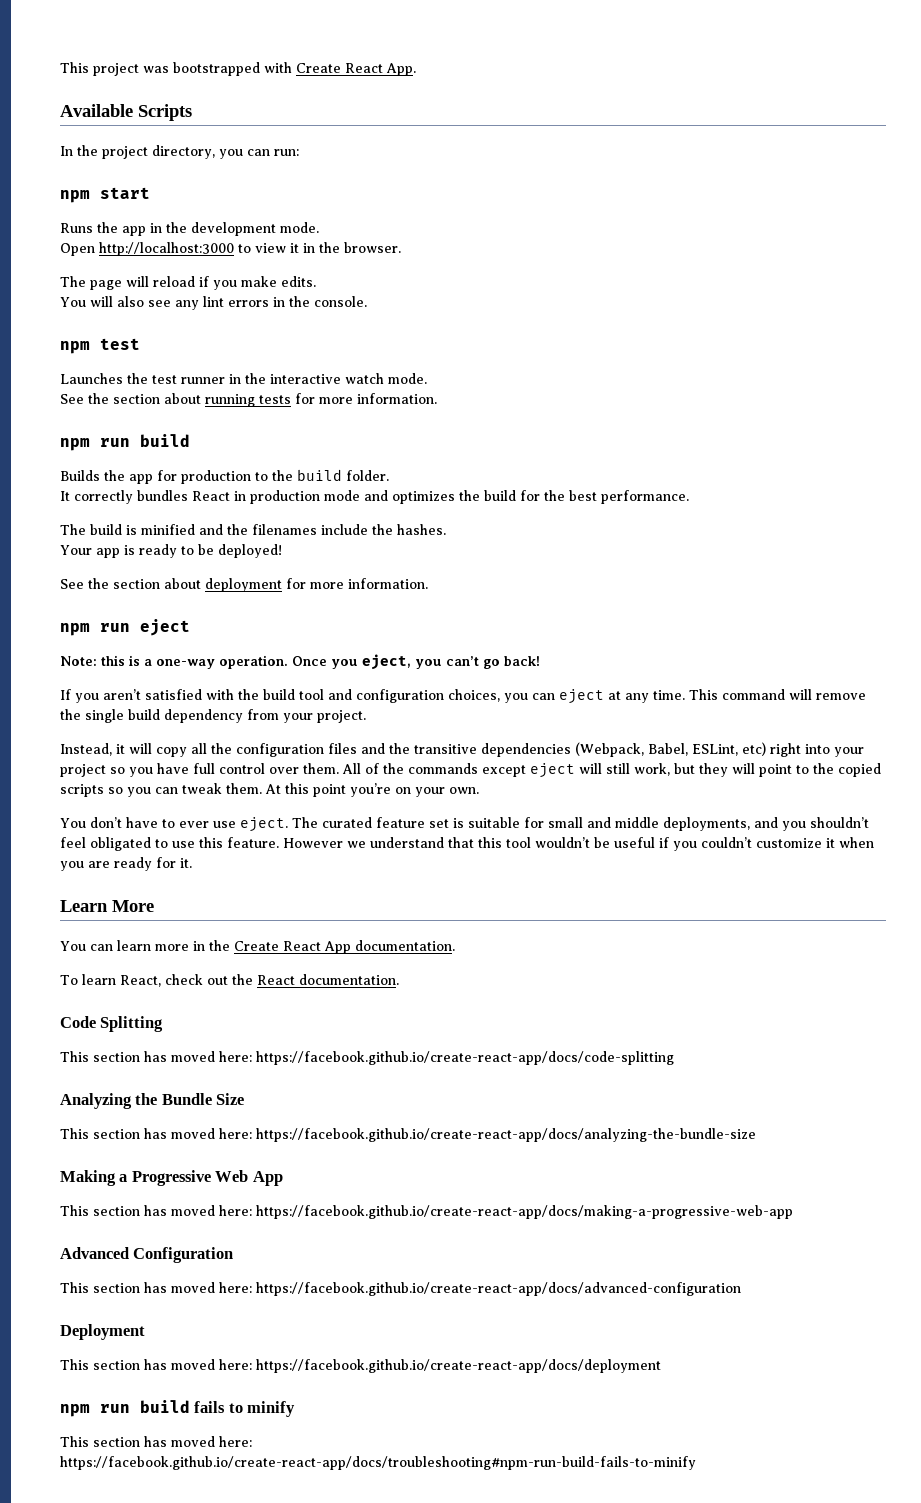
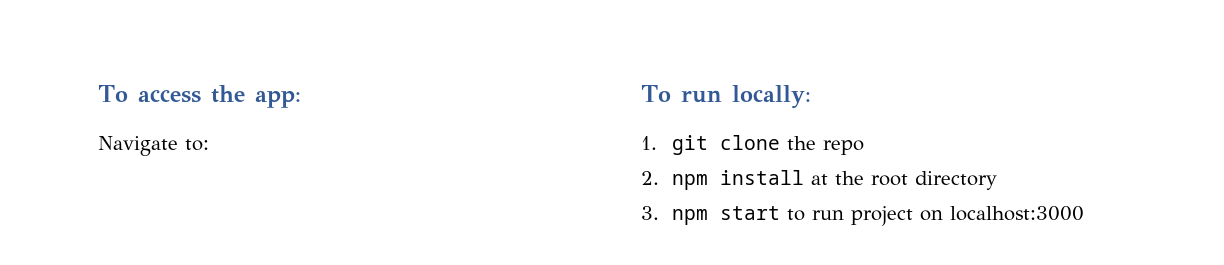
- This project was bootstrapped with Create React App.
- Available Scripts
- In the project directory, you can run:
- npm start
- Runs the app in the development mode.
- Open http://localhost:3000 to view it in the browser.
- The page will reload if you make edits.
- You will also see any lint errors in the console.
- npm test
- Launches the test runner in the interactive watch mode.
- See the section about running tests for more information.
- npm run build
- Builds the app for production to the build folder.
- It correctly bundles React in production mode and optimizes the build for the best performance.
- The build is minified and the filenames include the hashes.
- Your app is ready to be deployed!
- See the section about deployment for more information.
- npm run eject
- Note: this is a one-way operation. Once you eject, you can’t go back!
- If you aren’t satisfied with the build tool and configuration choices, you can eject at any time. This command will remove the single build dependency from your project.
- Instead, it will copy all the configuration files and the transitive dependencies (Webpack, Babel, ESLint, etc) right into your project so you have full control over them. All of the commands except eject will still work, but they will point to the copied scripts so you can tweak them. At this point you’re on your own.
- You don’t have to ever use eject. The curated feature set is suitable for small and middle deployments, and you shouldn’t feel obligated to use this feature. However we understand that this tool wouldn’t be useful if you couldn’t customize it when you are ready for it.
- Learn More
- You can learn more in the Create React App documentation.
- To learn React, check out the React documentation.
- Code Splitting
- This section has moved here: https://facebook.github.io/create-react-app/docs/code-splitting
- Analyzing the Bundle Size
- This section has moved here: https://facebook.github.io/create-react-app/docs/analyzing-the-bundle-size
- Making a Progressive Web App
- This section has moved here: https://facebook.github.io/create-react-app/docs/making-a-progressive-web-app
- Advanced Configuration
- This section has moved here: https://facebook.github.io/create-react-app/docs/advanced-configuration
- Deployment
- This section has moved here: https://facebook.github.io/create-react-app/docs/deployment
- npm run build fails to minify
- This section has moved here: https://facebook.github.io/create-react-app/docs/troubleshooting#npm-run-build-fails-to-minify
+ To access the app:
+ Navigate to:
+ To run locally:
+ 1. git clone the repo
+ 2. npm install at the root directory
+ 3. npm start to run project on localhost:3000

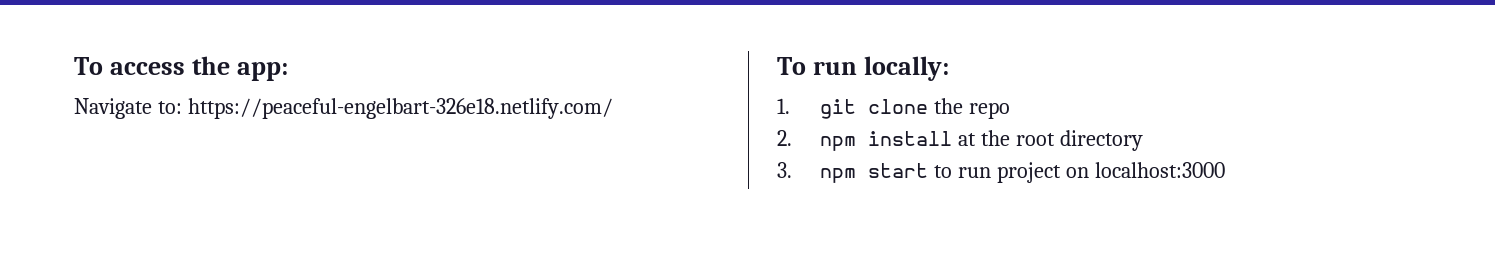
- Navigate to:
+ Navigate to: https://peaceful-engelbart-326e18.netlify.com/

